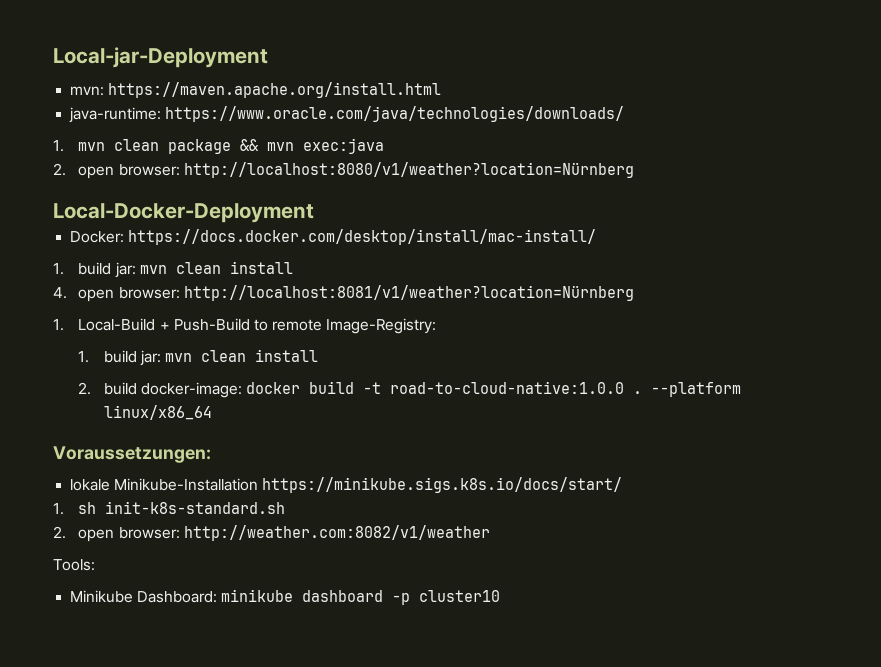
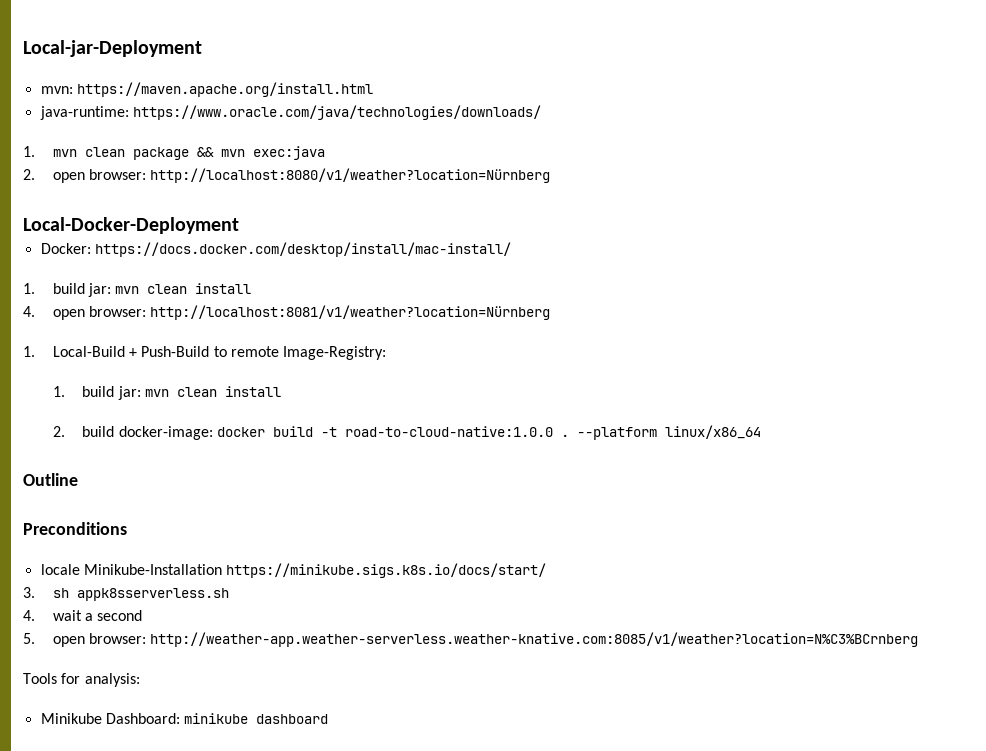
- Voraussetzungen:
- lokale Minikube-Installation https://minikube.sigs.k8s.io/docs/start/
+ Outline
+ Preconditions
+ locale Minikube-Installation https://minikube.sigs.k8s.io/docs/start/
- 1. sh init-k8s-standard.sh
- 2. open browser: http://weather.com:8082/v1/weather
- Tools:
+ 3. sh appk8sserverless.sh
+ 4. wait a second
+ 5. open browser: http://weather-app.weather-serverless.weather-knative.com:8085/v1/weather?location=N%C3%BCrnberg
+ Tools for analysis:
- Minikube Dashboard: minikube dashboard -p cluster10
+ Minikube Dashboard: minikube dashboard

